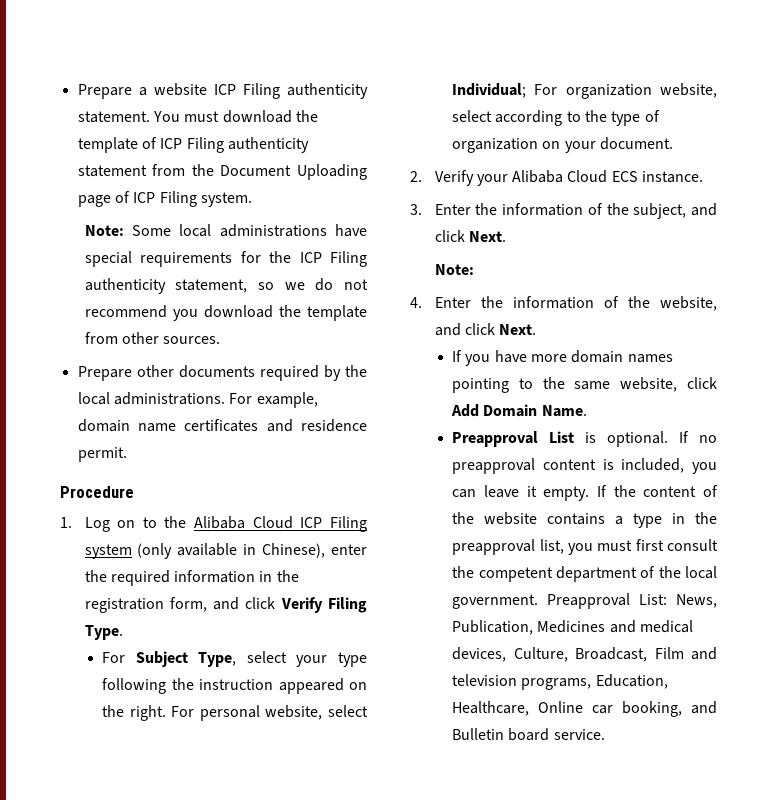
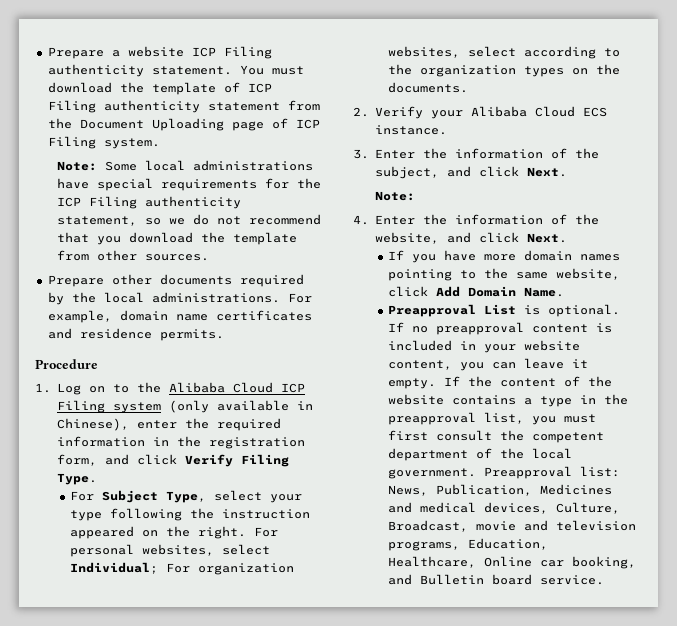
- Note: Some local administrations have special requirements for the ICP Filing authenticity statement, so we do not recommend you download the template from other sources.
+ Note: Some local administrations have special requirements for the ICP Filing authenticity statement, so we do not recommend that you download the template from other sources.
- For example, domain name certificates and residence permit.
+ For example, domain name certificates and residence permits.
- For personal website, select Individual; For organization website, select according to the type of organization on your document.
+ For personal websites, select Individual; For organization websites, select according to the organization types on the documents.
- If no preapproval content is included, you can leave it empty.
+ If no preapproval content is included in your website content, you can leave it empty.
- Preapproval List: News, Publication, Medicines and medical devices, Culture, Broadcast, Film and television programs, Education, Healthcare, Online car booking, and Bulletin board service.
+ Preapproval list: News, Publication, Medicines and medical devices, Culture, Broadcast, movie and television programs, Education, Healthcare, Online car booking, and Bulletin board service.

